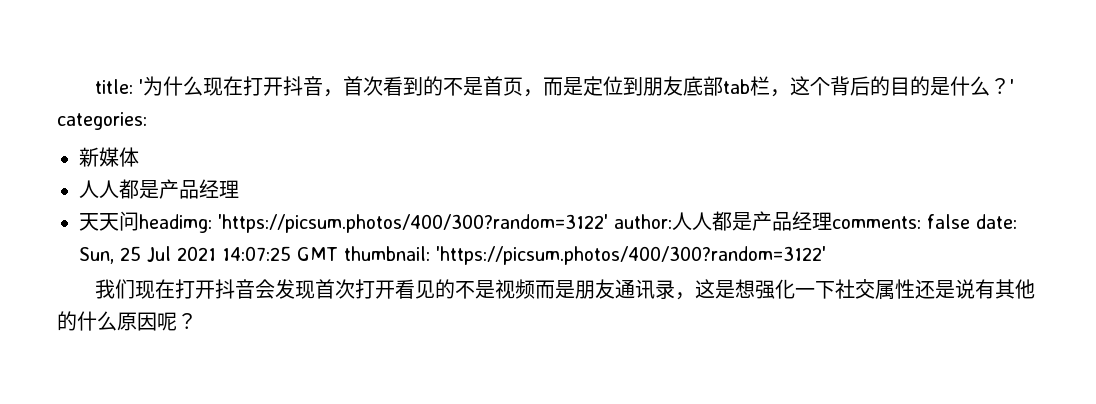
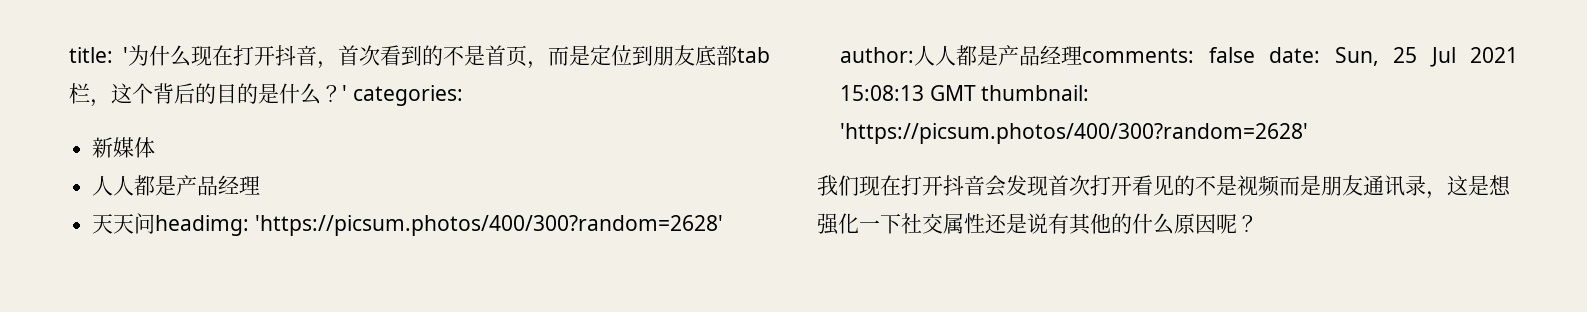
- 天天问headimg: 'https://picsum.photos/400/300?random=3122' author:人人都是产品经理comments: false date: Sun, 25 Jul 2021 14:07:25 GMT thumbnail: 'https://picsum.photos/400/300?random=3122'
+ 天天问headimg: 'https://picsum.photos/400/300?random=2628' author:人人都是产品经理comments: false date: Sun, 25 Jul 2021 15:08:13 GMT thumbnail: 'https://picsum.photos/400/300?random=2628'

